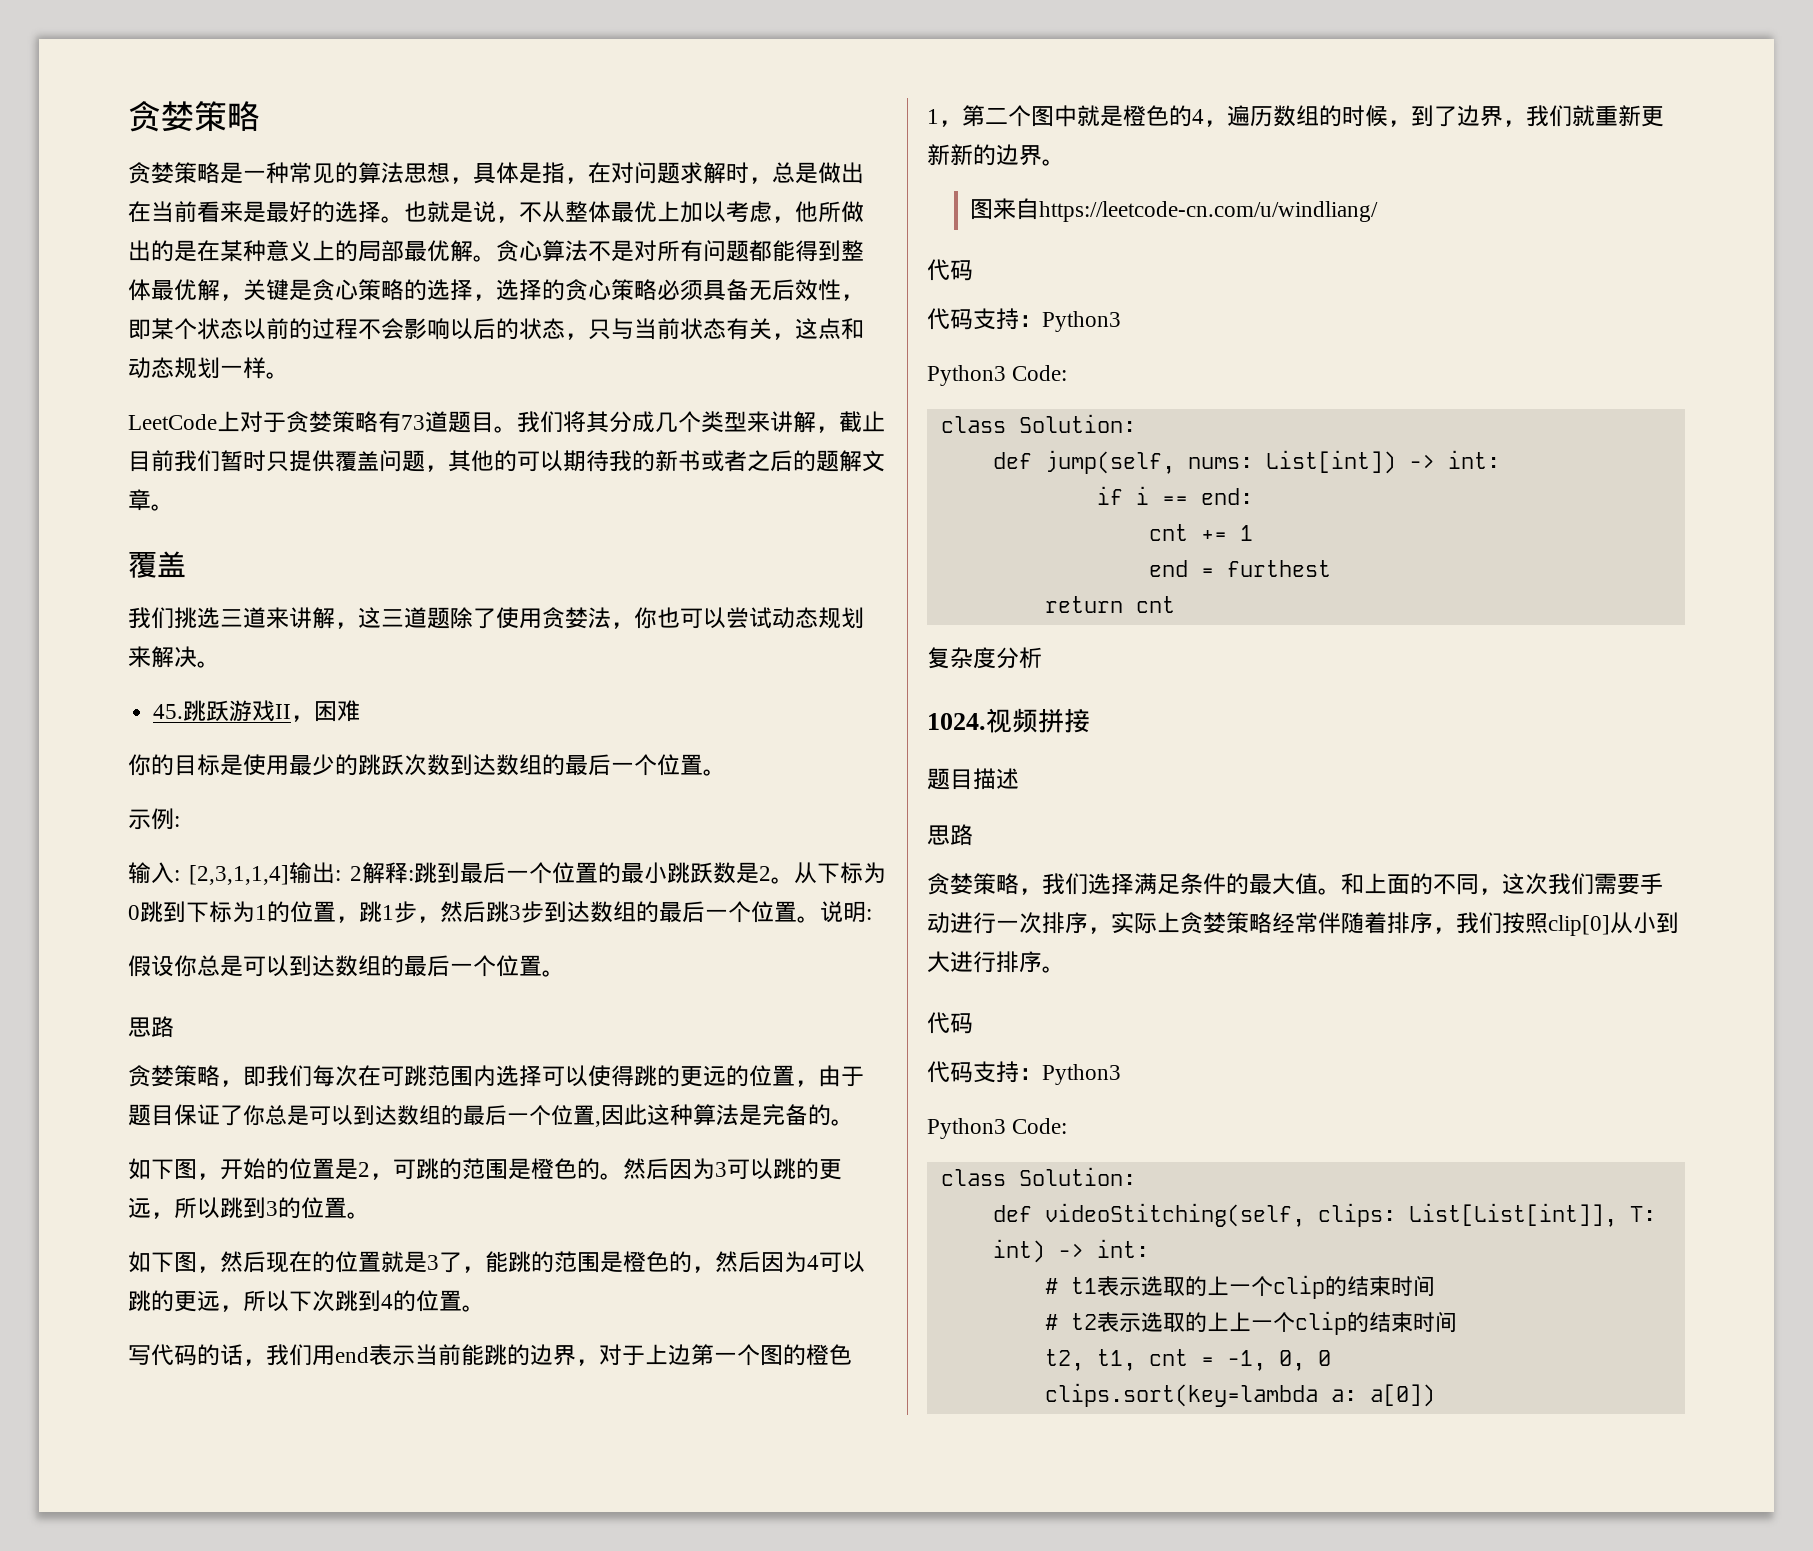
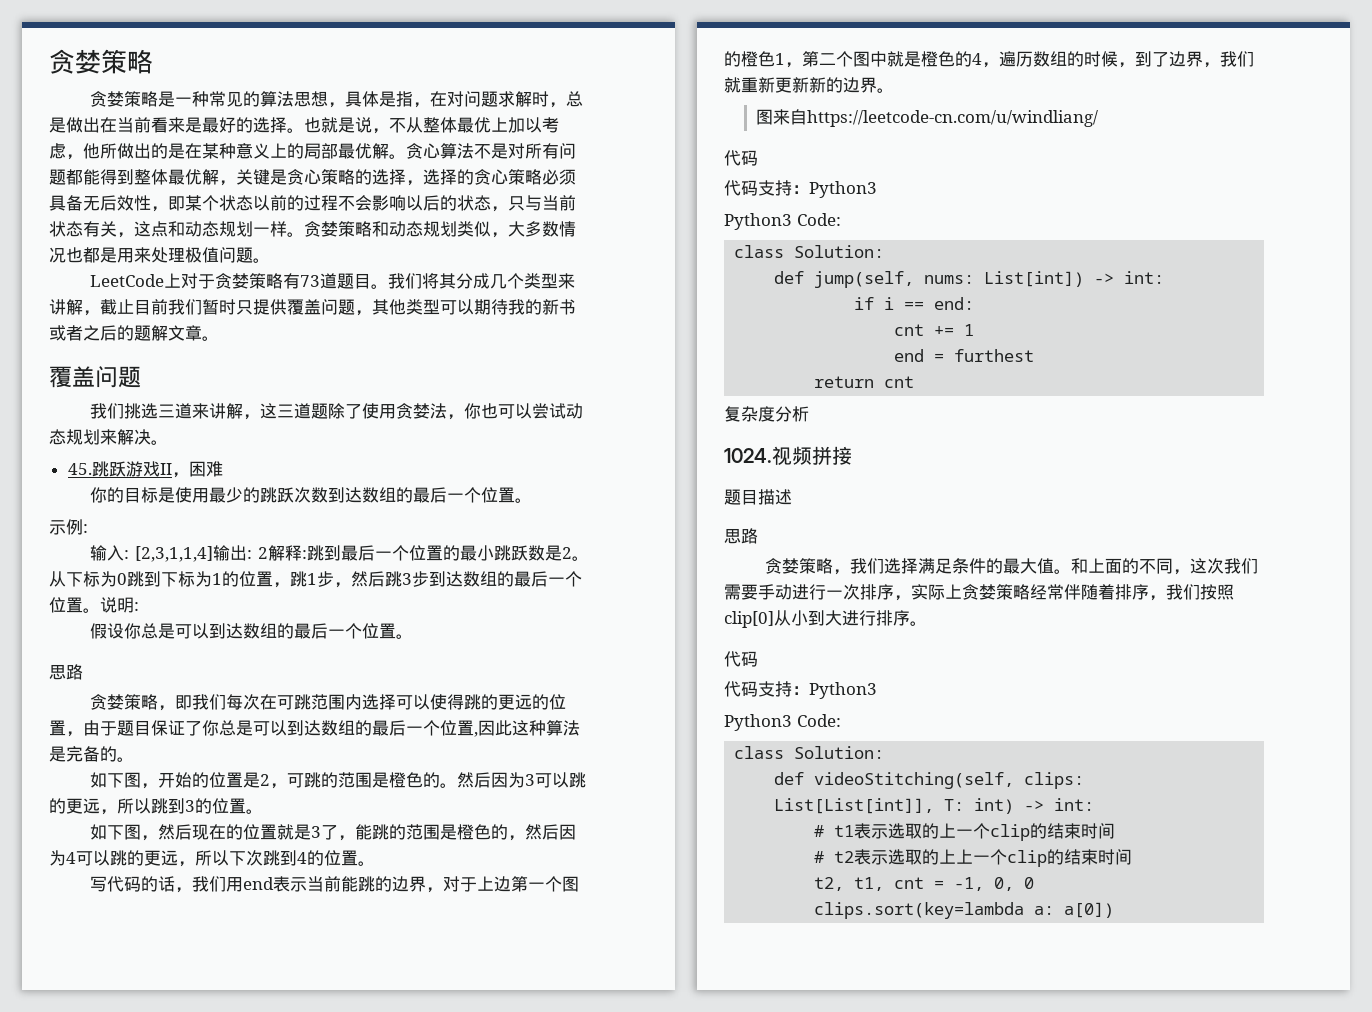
+ 贪婪策略和动态规划类似，大多数情况也都是用来处理极值问题。
- 我们将其分成几个类型来讲解，截止目前我们暂时只提供覆盖问题，其他的可以期待我的新书或者之后的题解文章。
- 覆盖
+ 我们将其分成几个类型来讲解，截止目前我们暂时只提供覆盖问题，其他类型可以期待我的新书或者之后的题解文章。
+ 覆盖问题

